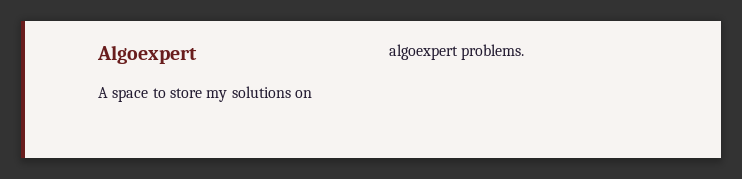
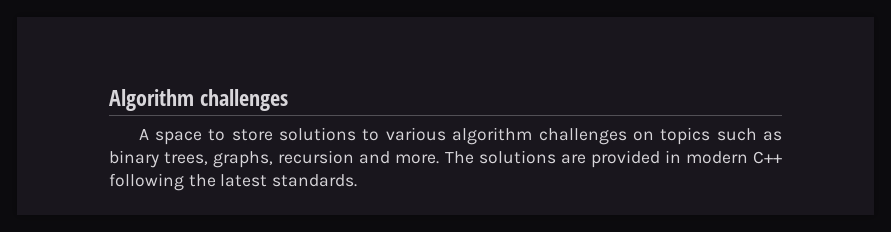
- Algoexpert
+ Algorithm challenges
- A space to store my solutions on algoexpert problems.
+ A space to store solutions to various algorithm challenges on topics such as binary trees, graphs, recursion and more. The solutions are provided in modern C++ following the latest standards.

